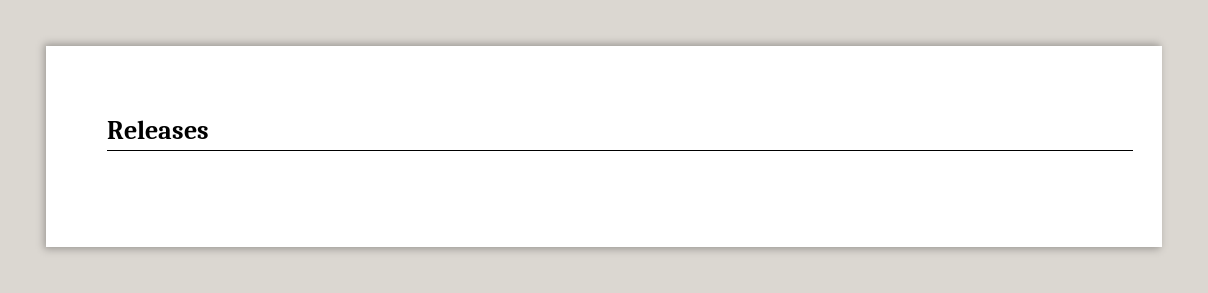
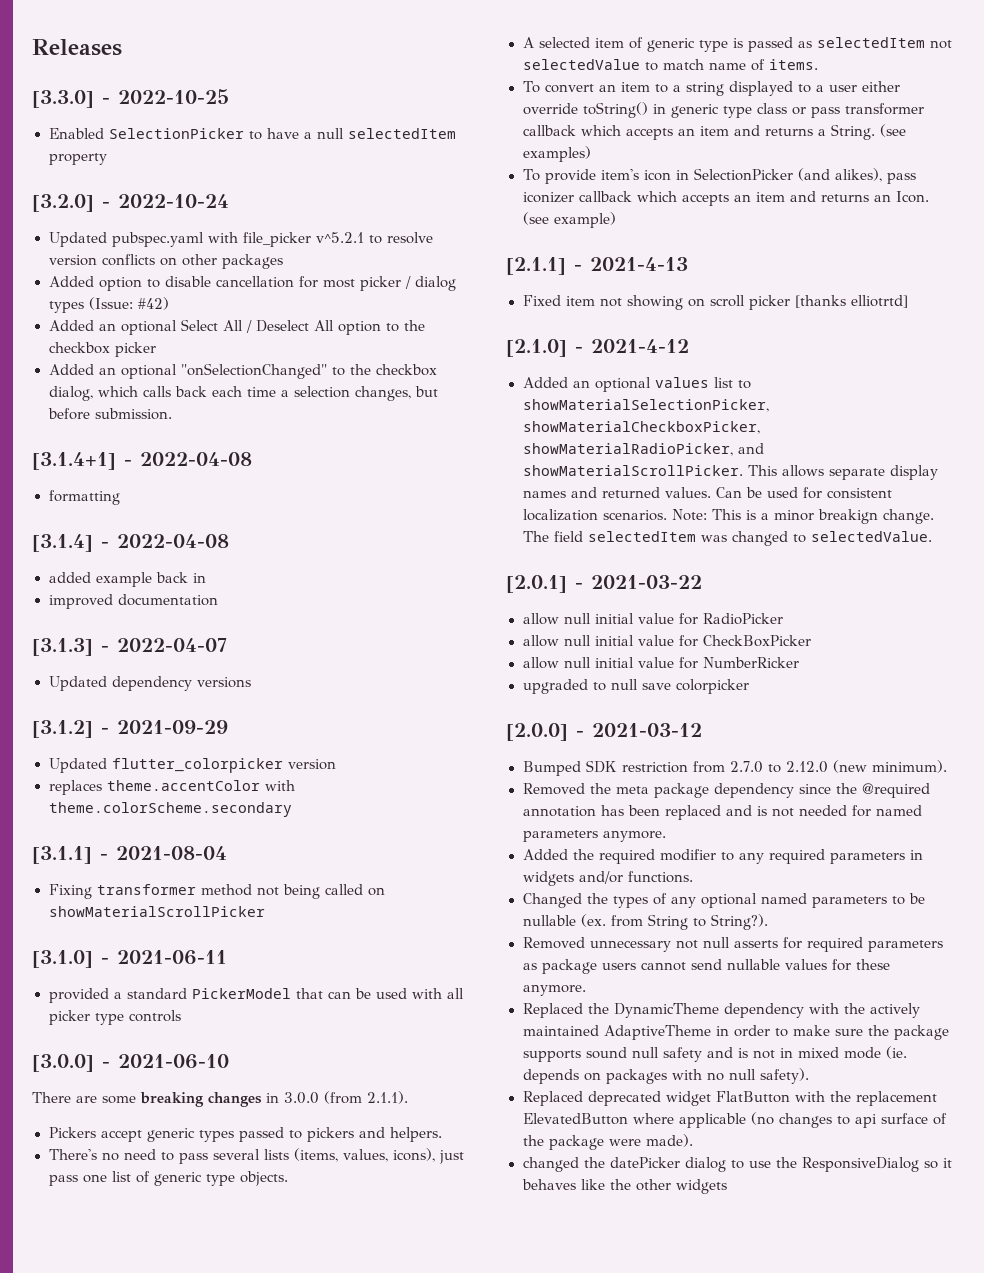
+ [3.3.0] - 2022-10-25
+ Enabled SelectionPicker to have a null selectedItem property
+ [3.2.0] - 2022-10-24
+ Updated pubspec.yaml with file_picker v^5.2.1 to resolve version conflicts on other packages
+ Added option to disable cancellation for most picker / dialog types (Issue: #42)
+ Added an optional Select All / Deselect All option to the checkbox picker
+ Added an optional "onSelectionChanged" to the checkbox dialog, which calls back each time a selection changes, but before submission.
+ [3.1.4+1] - 2022-04-08
+ formatting
+ [3.1.4] - 2022-04-08
+ added example back in
+ improved documentation
+ [3.1.3] - 2022-04-07
+ Updated dependency versions
+ [3.1.2] - 2021-09-29
+ Updated flutter_colorpicker version
+ replaces theme.accentColor with theme.colorScheme.secondary
+ [3.1.1] - 2021-08-04
+ Fixing transformer method not being called on showMaterialScrollPicker
+ [3.1.0] - 2021-06-11
+ provided a standard PickerModel that can be used with all picker type controls
+ [3.0.0] - 2021-06-10
+ There are some breaking changes in 3.0.0 (from 2.1.1).
+ Pickers accept generic types passed to pickers and helpers.
+ There's no need to pass several lists (items, values, icons), just pass one list of generic type objects.
+ A selected item of generic type is passed as selectedItem not selectedValue to match name of items.
+ To convert an item to a string displayed to a user either override toString() in generic type class or pass transformer callback which accepts an item and returns a String. (see examples)
+ To provide item's icon in SelectionPicker (and alikes), pass iconizer callback which accepts an item and returns an Icon. (see example)
+ [2.1.1] - 2021-4-13
+ Fixed item not showing on scroll picker [thanks elliotrtd]
+ [2.1.0] - 2021-4-12
+ Added an optional values list to showMaterialSelectionPicker, showMaterialCheckboxPicker, showMaterialRadioPicker, and showMaterialScrollPicker. This allows separate display names and returned values. Can be used for consistent localization scenarios. Note: This is a minor breakign change. The field selectedItem was changed to selectedValue.
+ [2.0.1] - 2021-03-22
+ allow null initial value for RadioPicker
+ allow null initial value for CheckBoxPicker
+ allow null initial value for NumberRicker
+ upgraded to null save colorpicker
+ [2.0.0] - 2021-03-12
+ Bumped SDK restriction from 2.7.0 to 2.12.0 (new minimum).
+ Removed the meta package dependency since the @required annotation has been replaced and is not needed for named parameters anymore.
+ Added the required modifier to any required parameters in widgets and/or functions.
+ Changed the types of any optional named parameters to be nullable (ex. from String to String?).
+ Removed unnecessary not null asserts for required parameters as package users cannot send nullable values for these anymore.
+ Replaced the DynamicTheme dependency with the actively maintained AdaptiveTheme in order to make sure the package supports sound null safety and is not in mixed mode (ie. depends on packages with no null safety).
+ Replaced deprecated widget FlatButton with the replacement ElevatedButton where applicable (no changes to api surface of the package were made).
+ changed the datePicker dialog to use the ResponsiveDialog so it behaves like the other widgets

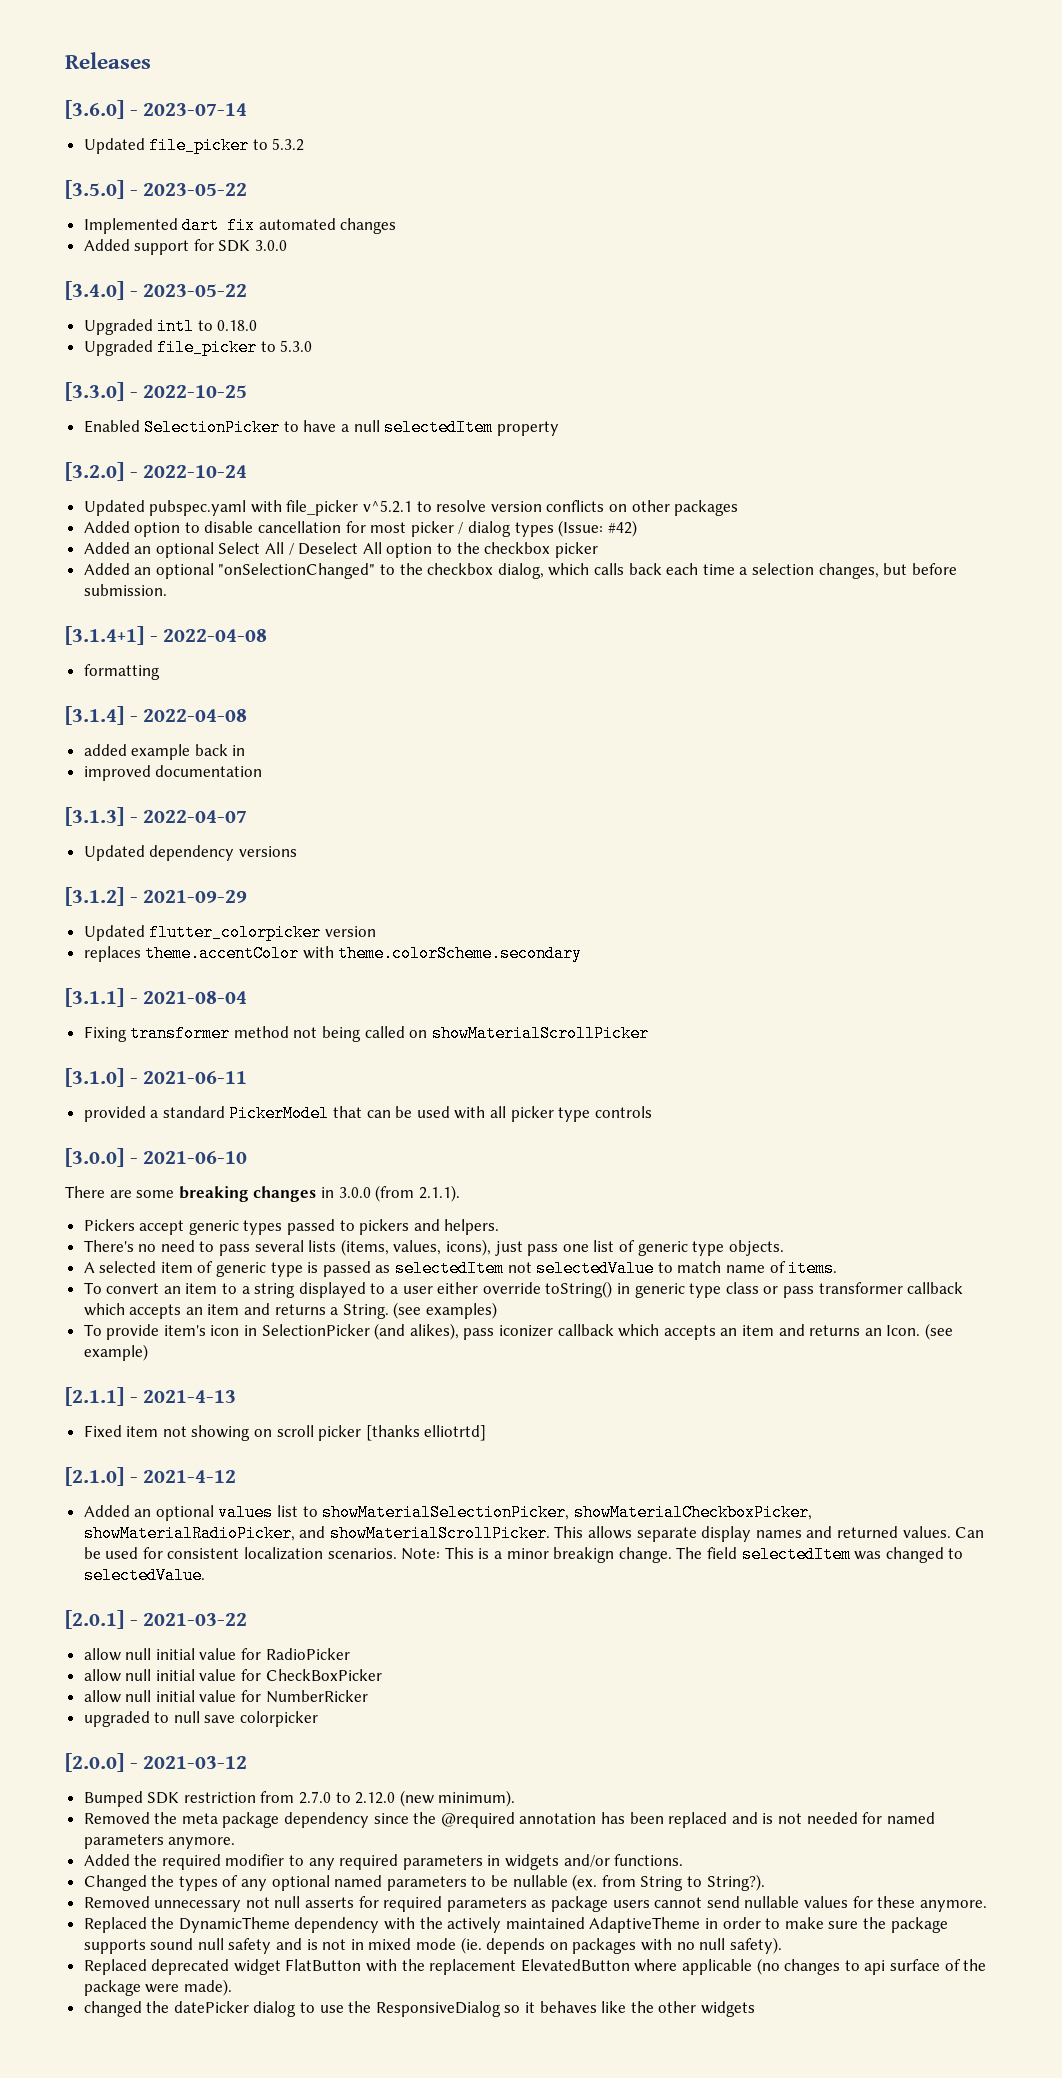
+ [3.6.0] - 2023-07-14
+ Updated file_picker to 5.3.2
+ [3.5.0] - 2023-05-22
+ Implemented dart fix automated changes
+ Added support for SDK 3.0.0
+ [3.4.0] - 2023-05-22
+ Upgraded intl to 0.18.0
+ Upgraded file_picker to 5.3.0

